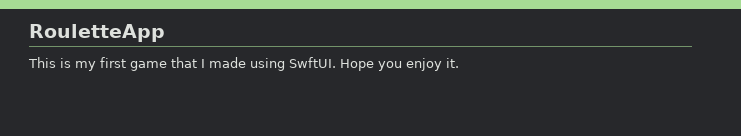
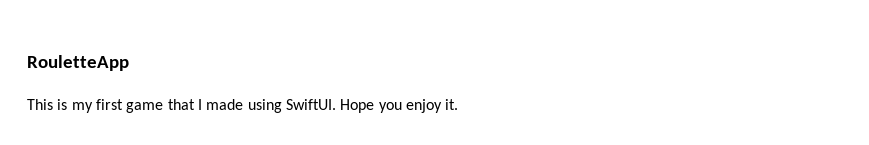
- This is my first game that I made using SwftUI.
+ This is my first game that I made using SwiftUI.

